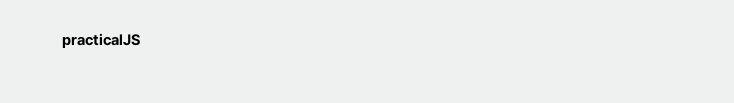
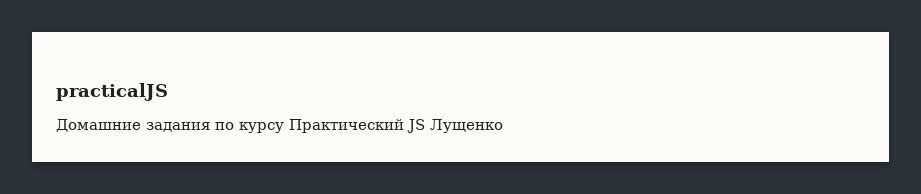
+ Домашние задания по курсу Практический JS Лущенко

